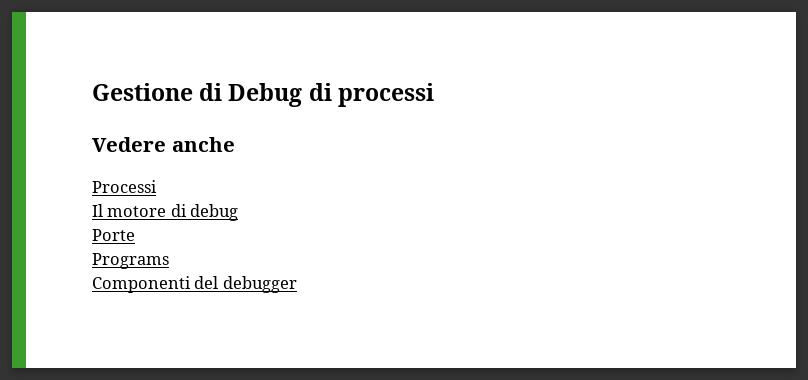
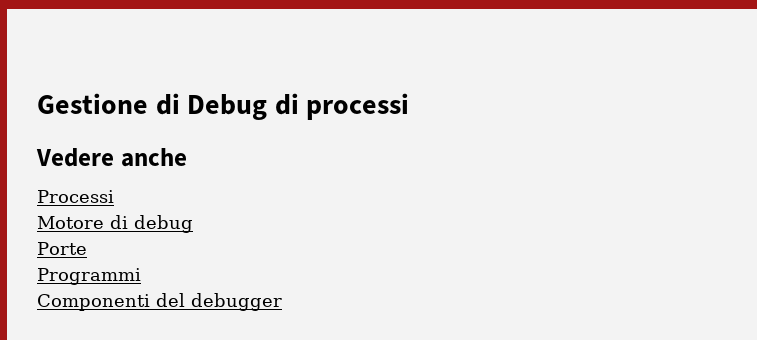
- Il motore di debug
+ Motore di debug
- Programs
+ Programmi

